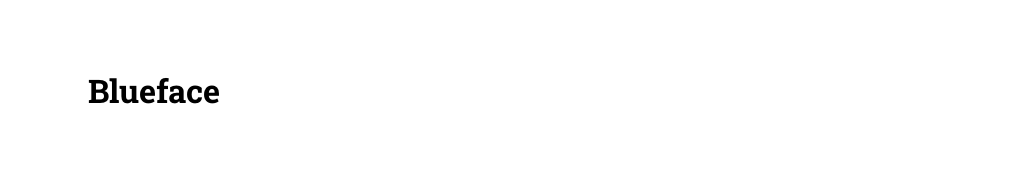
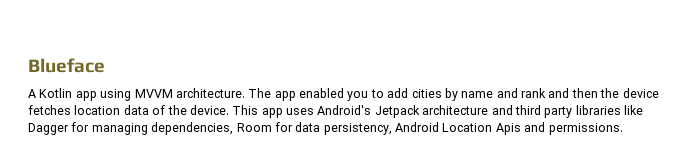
+ A Kotlin app using MVVM architecture. The app enabled you to add cities by name and rank and then the device fetches location data of the device. This app uses Android's Jetpack architecture and third party libraries like Dagger for managing dependencies, Room for data persistency, Android Location Apis and permissions.

